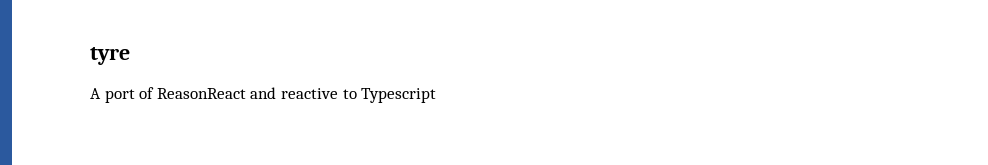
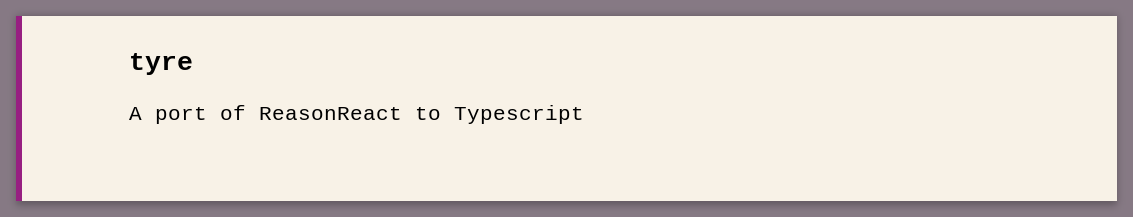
- A port of ReasonReact and reactive to Typescript
+ A port of ReasonReact to Typescript

